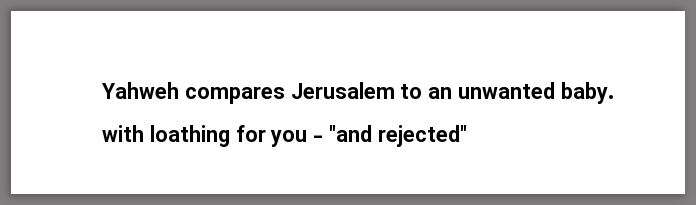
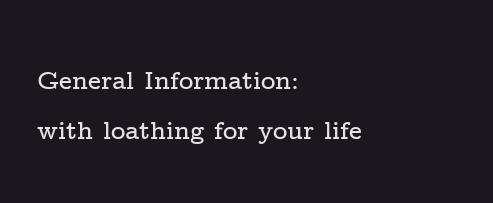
- Yahweh compares Jerusalem to an unwanted baby.
+ General Information:
- with loathing for you - "and rejected"
+ with loathing for your life

